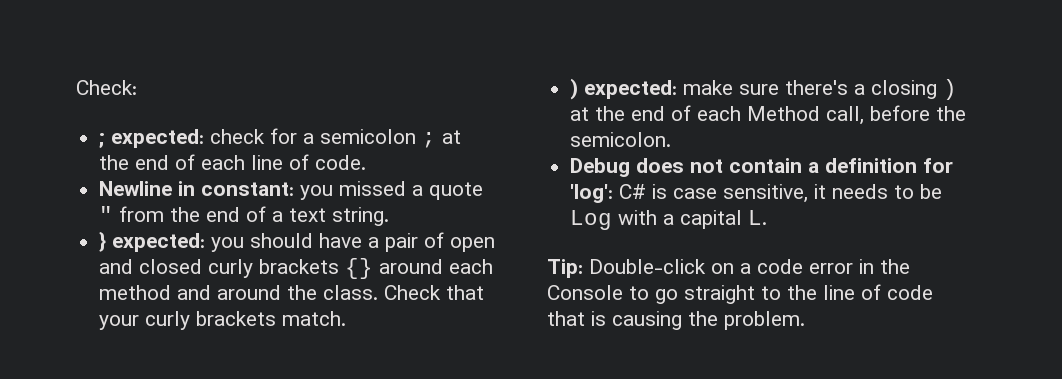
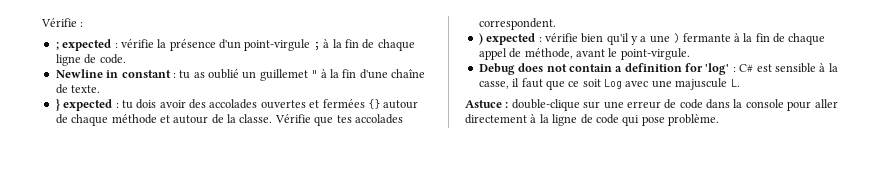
- Check:
- ; expected: check for a semicolon ; at the end of each line of code.
- Newline in constant: you missed a quote " from the end of a text string.
- } expected: you should have a pair of open and closed curly brackets {} around each method and around the class. Check that your curly brackets match.
- ) expected: make sure there's a closing ) at the end of each Method call, before the semicolon.
+ Vérifie :
+ ; expected : vérifie la présence d'un point-virgule ; à la fin de chaque ligne de code.
+ Newline in constant : tu as oublié un guillemet " à la fin d'une chaîne de texte.
+ } expected : tu dois avoir des accolades ouvertes et fermées {} autour de chaque méthode et autour de la classe. Vérifie que tes accolades correspondent.
+ ) expected : vérifie bien qu'il y a une ) fermante à la fin de chaque appel de méthode, avant le point-virgule.
- Debug does not contain a definition for 'log': C# is case sensitive, it needs to be Log with a capital L.
- Tip: Double-click on a code error in the Console to go straight to the line of code that is causing the problem.
+ Debug does not contain a definition for 'log' : C# est sensible à la casse, il faut que ce soit Log avec une majuscule L.
+ Astuce : double-clique sur une erreur de code dans la console pour aller directement à la ligne de code qui pose problème.

